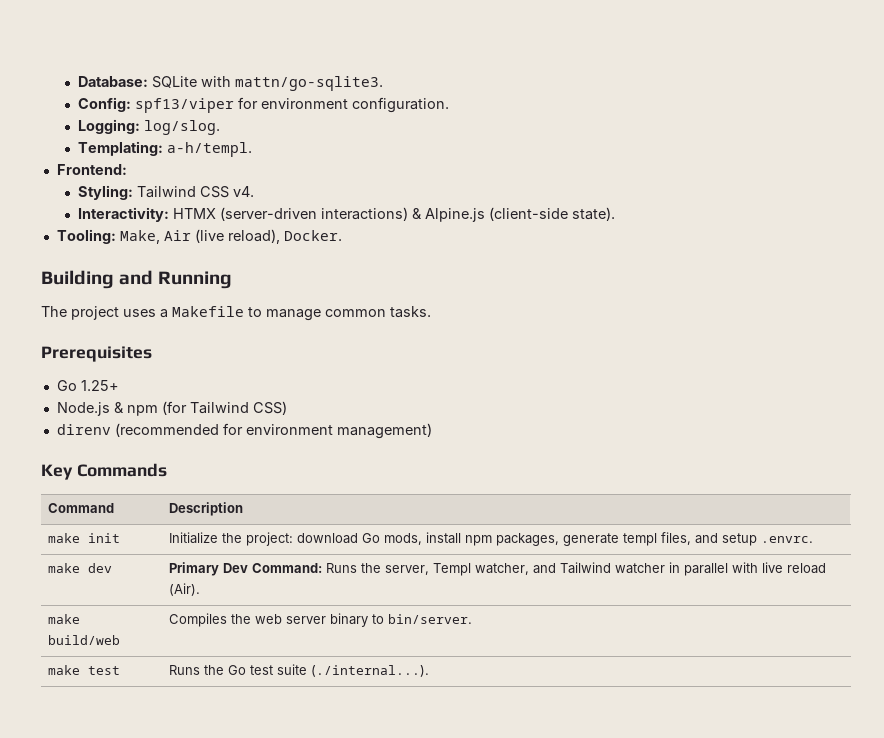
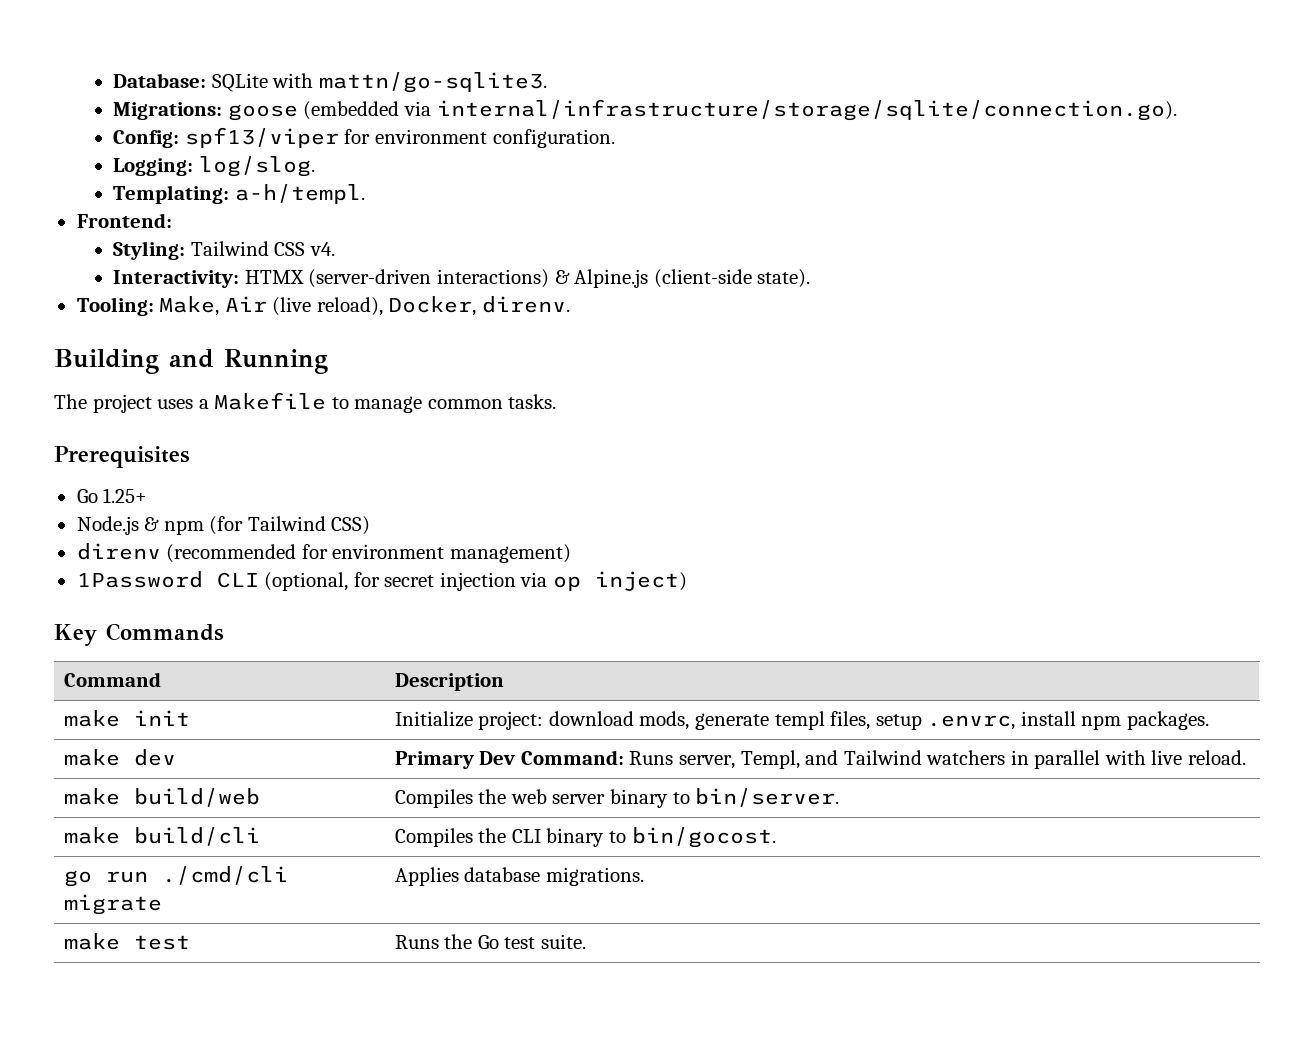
+ Migrations: goose (embedded via internal/infrastructure/storage/sqlite/connection.go).
- Tooling: Make, Air (live reload), Docker.
+ Tooling: Make, Air (live reload), Docker, direnv.
+ 1Password CLI (optional, for secret injection via op inject)
- make init | Initialize the project: download Go mods, install npm packages, generate templ files, and setup .envrc.
+ make init | Initialize project: download mods, generate templ files, setup .envrc, install npm packages.
- make dev | Primary Dev Command: Runs the server, Templ watcher, and Tailwind watcher in parallel with live reload (Air).
+ make dev | Primary Dev Command: Runs server, Templ, and Tailwind watchers in parallel with live reload.
+ make build/cli | Compiles the CLI binary to bin/gocost.
+ go run ./cmd/cli migrate | Applies database migrations.
- make test | Runs the Go test suite (./internal...).
+ make test | Runs the Go test suite.

